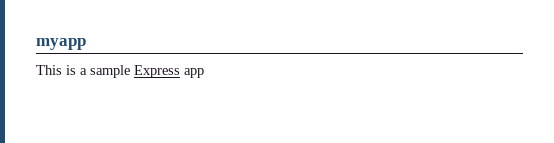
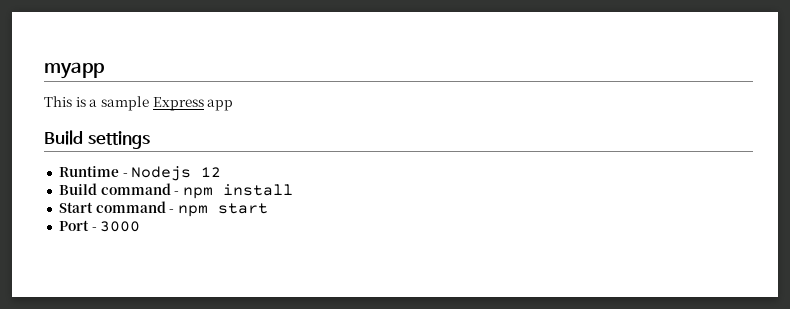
+ Build settings
+ Runtime - Nodejs 12
+ Build command - npm install
+ Start command - npm start
+ Port - 3000

